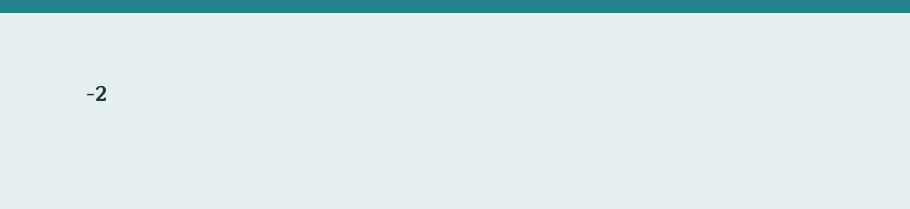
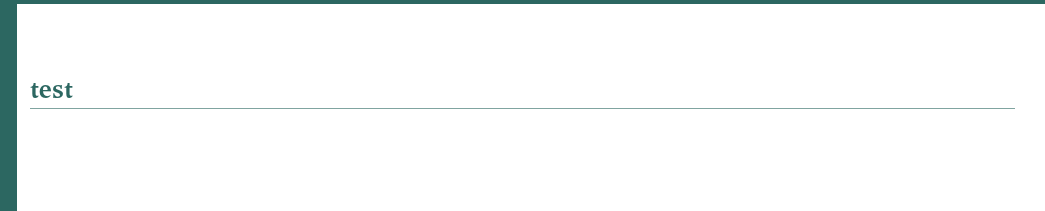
- -2
+ test

